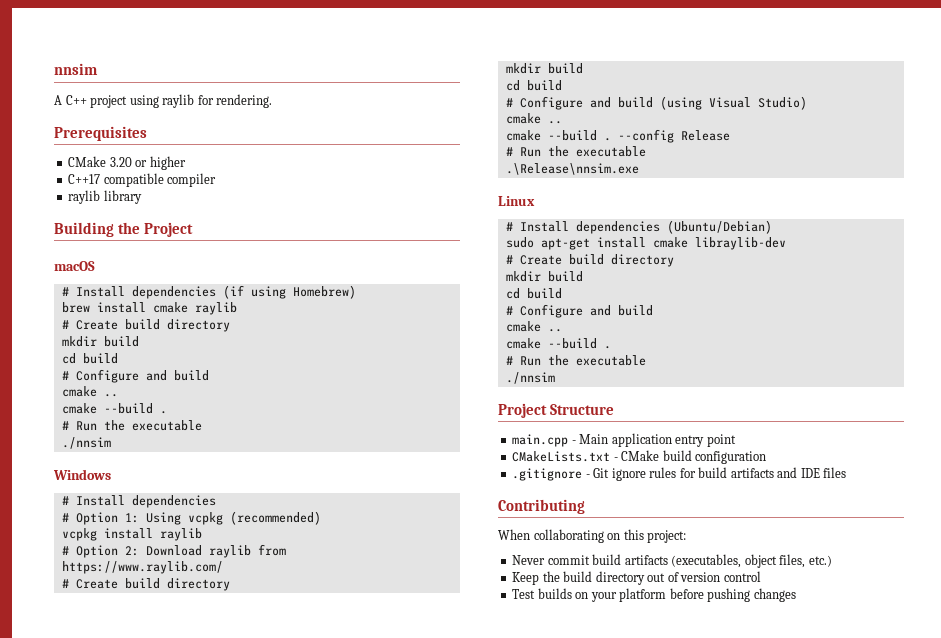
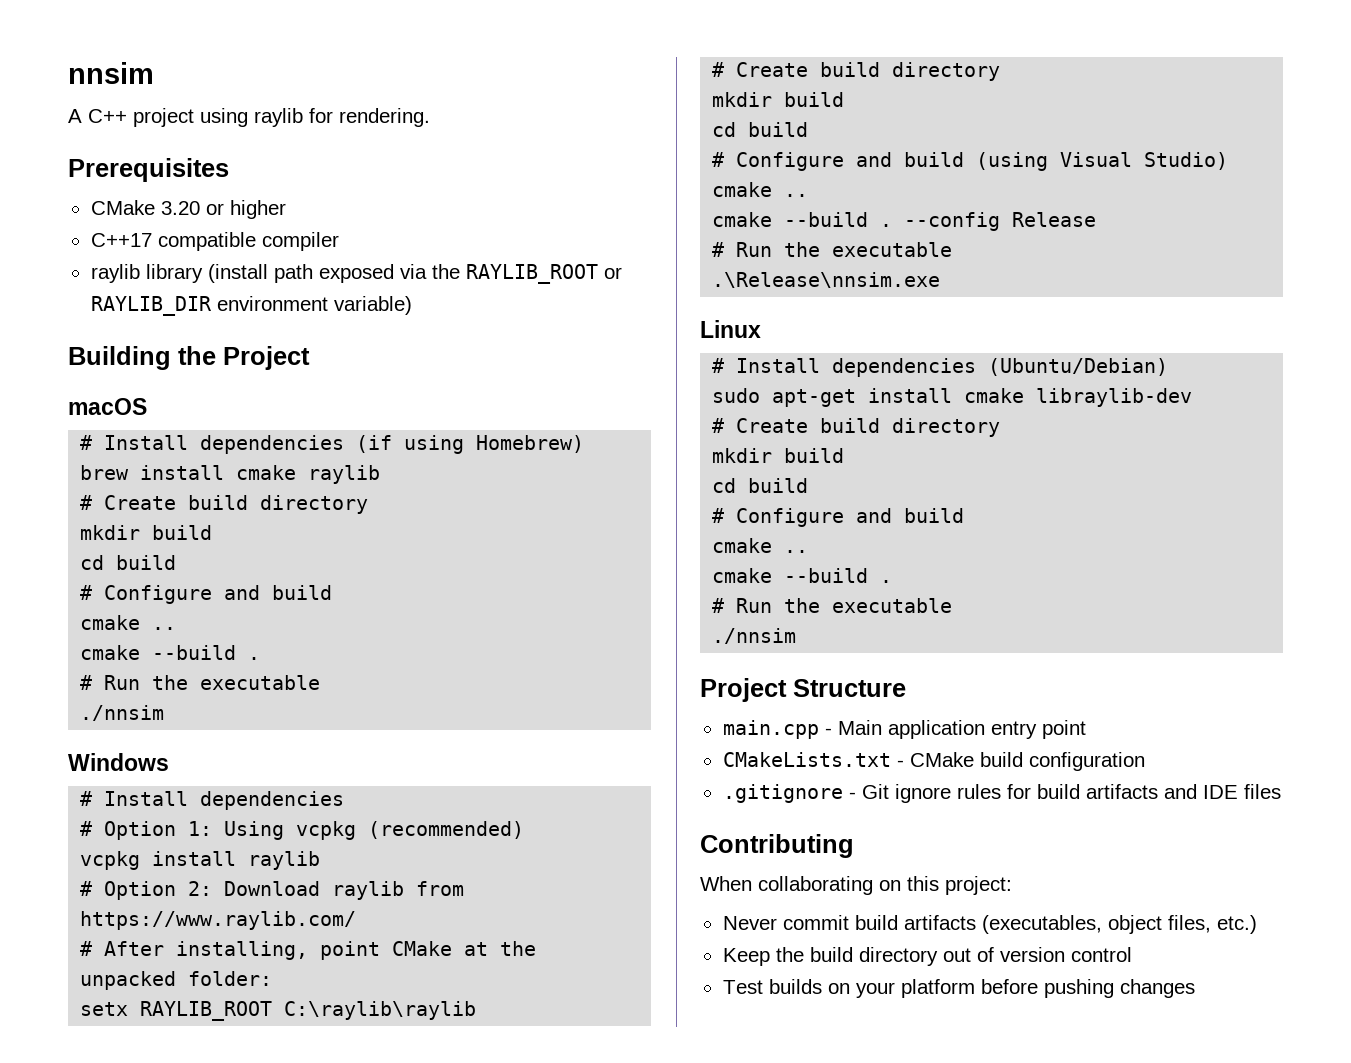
- raylib library
+ raylib library (install path exposed via the RAYLIB_ROOT or RAYLIB_DIR environment variable)
+ # After installing, point CMake at the unpacked folder:
+ setx RAYLIB_ROOT C:\raylib\raylib

